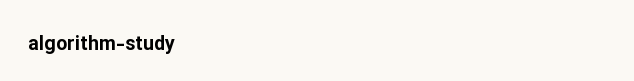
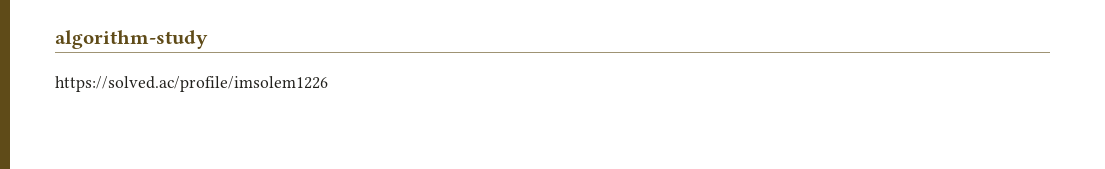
+ https://solved.ac/profile/imsolem1226

